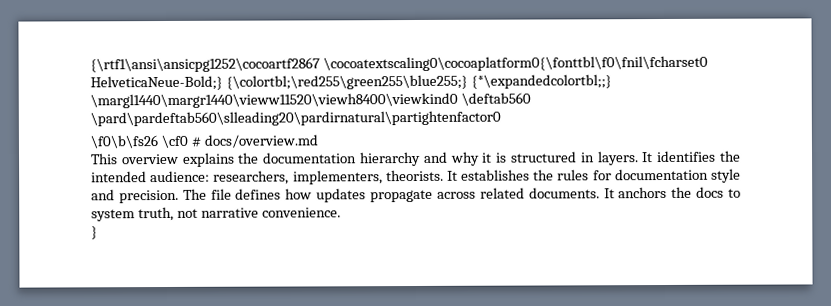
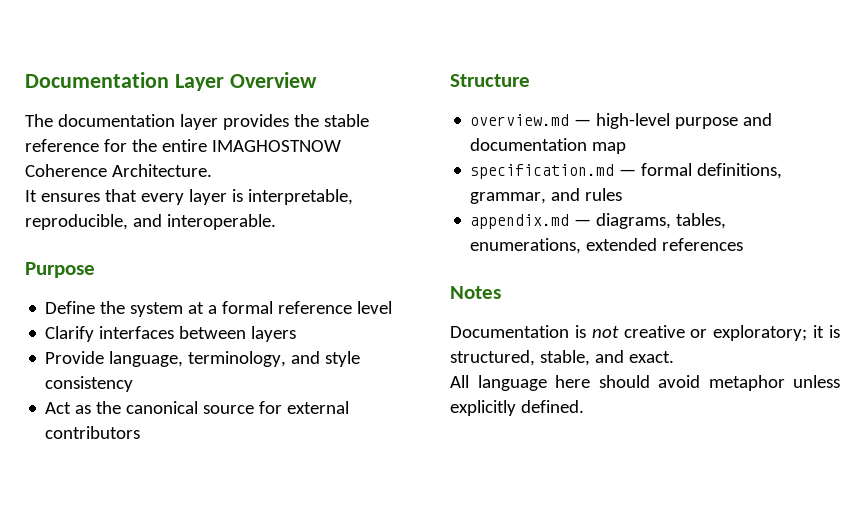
- {\rtf1\ansi\ansicpg1252\cocoartf2867 \cocoatextscaling0\cocoaplatform0{\fonttbl\f0\fnil\fcharset0 HelveticaNeue-Bold;} {\colortbl;\red255\green255\blue255;} {*\expandedcolortbl;;} \margl1440\margr1440\vieww11520\viewh8400\viewkind0 \deftab560 \pard\pardeftab560\slleading20\pardirnatural\partightenfactor0
- \f0\b\fs26 \cf0 # docs/overview.md
- This overview explains the documentation hierarchy and why it is structured in layers. It identifies the intended audience: researchers, implementers, theorists. It establishes the rules for documentation style and precision. The file defines how updates propagate across related documents. It anchors the docs to system truth, not narrative convenience.
- }
+ Documentation Layer Overview
+ The documentation layer provides the stable reference for the entire IMAGHOSTNOW Coherence Architecture.
+ It ensures that every layer is interpretable, reproducible, and interoperable.
+ Purpose
+ Define the system at a formal reference level
+ Clarify interfaces between layers
+ Provide language, terminology, and style consistency
+ Act as the canonical source for external contributors
+ Structure
+ overview.md — high-level purpose and documentation map
+ specification.md — formal definitions, grammar, and rules
+ appendix.md — diagrams, tables, enumerations, extended references
+ Notes
+ Documentation is not creative or exploratory; it is structured, stable, and exact.
+ All language here should avoid metaphor unless explicitly defined.

